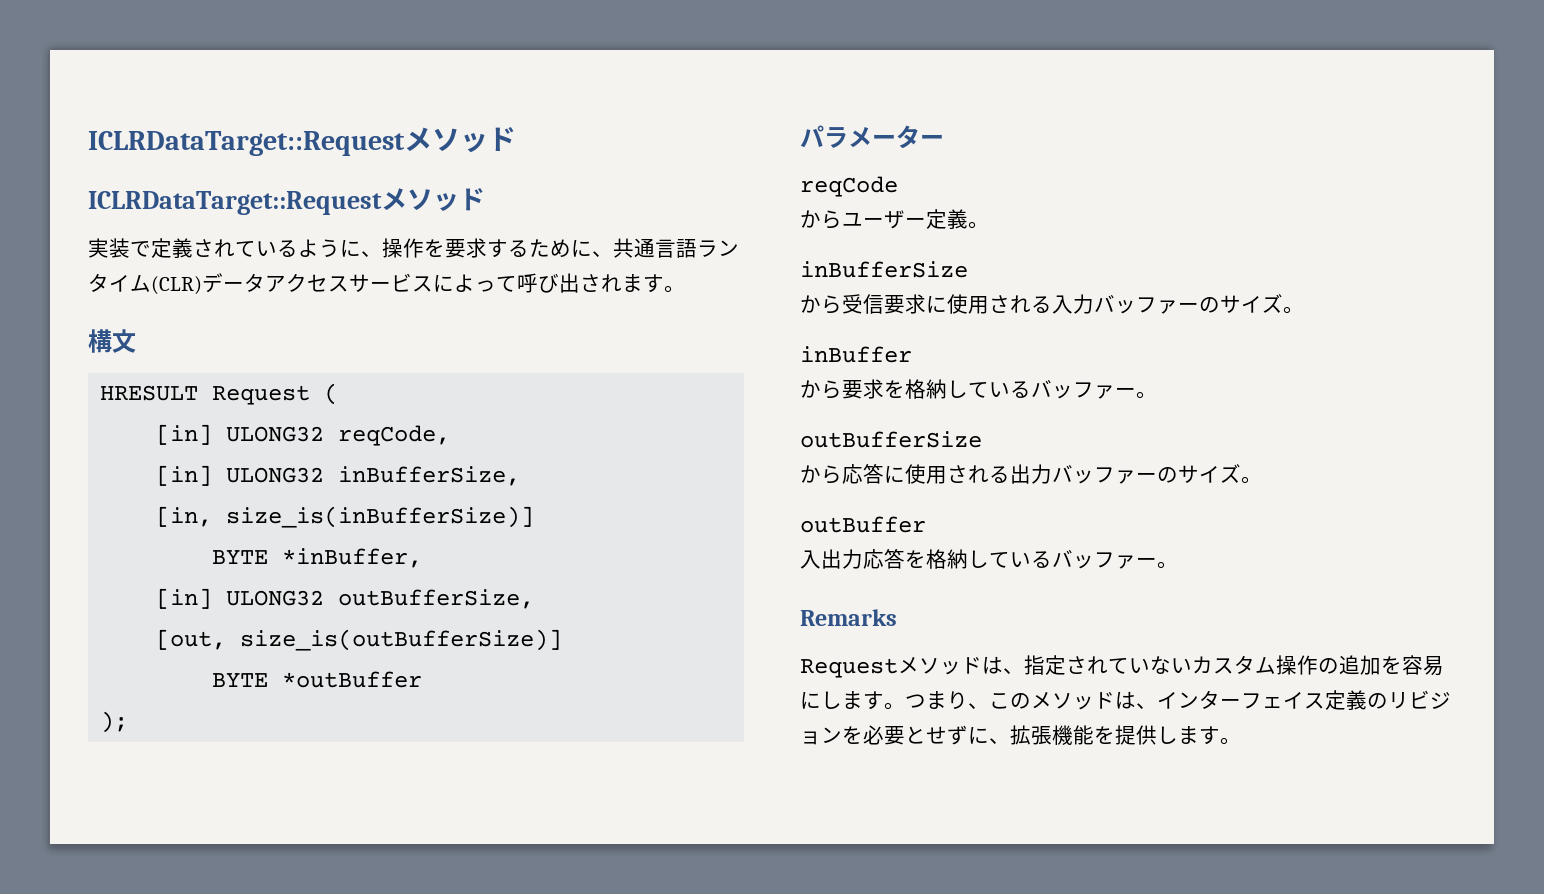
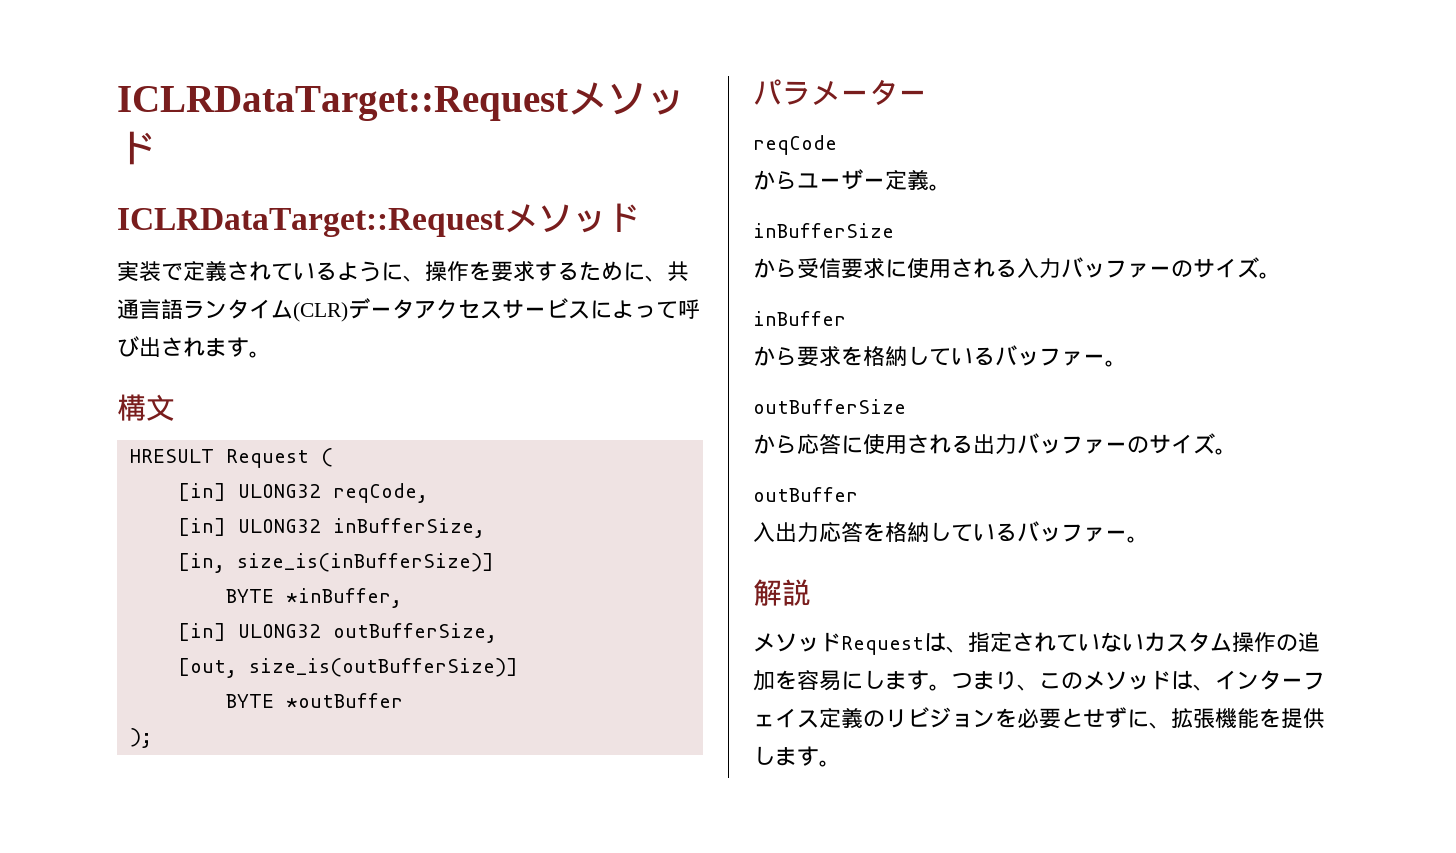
- Remarks
- Requestメソッドは、指定されていないカスタム操作の追加を容易にします。
+ 解説
+ メソッドRequestは、指定されていないカスタム操作の追加を容易にします。

